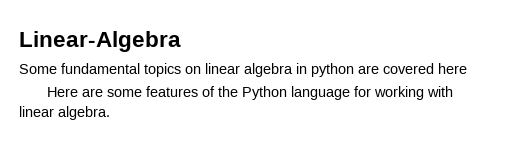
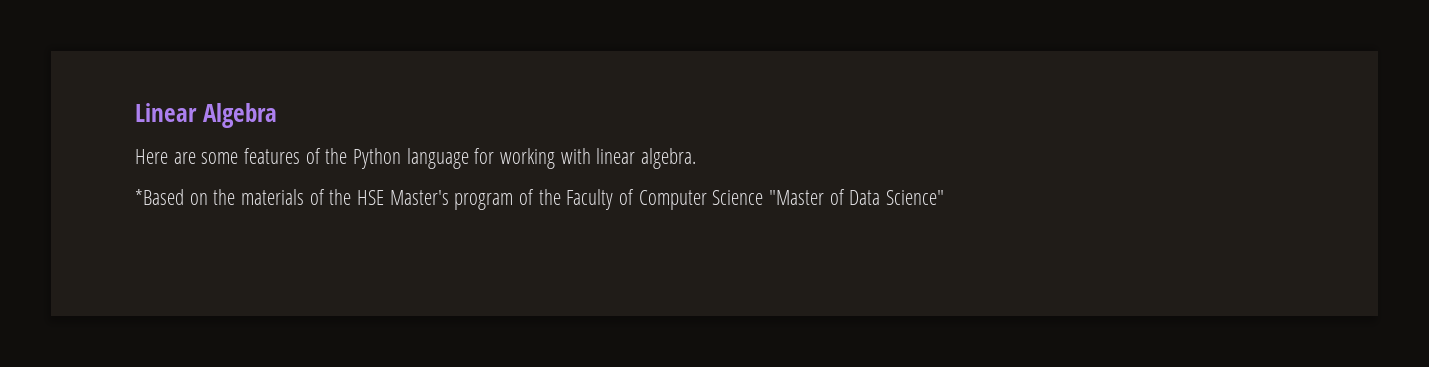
- Linear-Algebra
- Some fundamental topics on linear algebra in python are covered here
+ Linear Algebra
+ *Based on the materials of the HSE Master's program of the Faculty of Computer Science "Master of Data Science"

